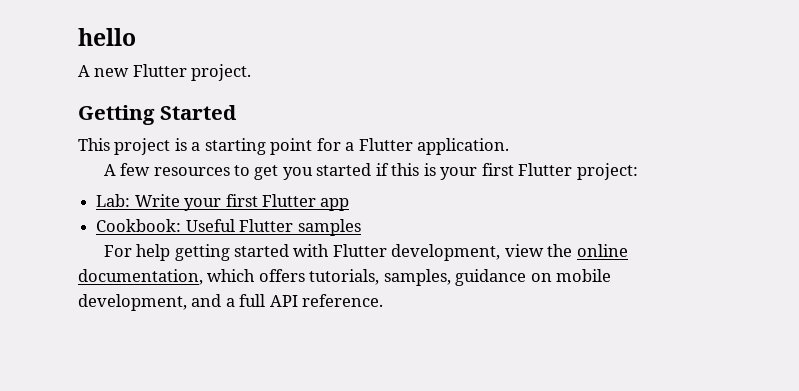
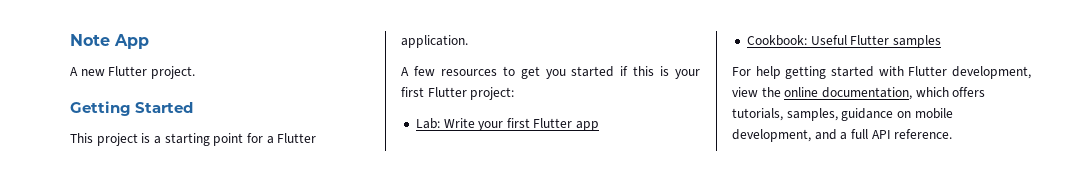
- hello
+ Note App

